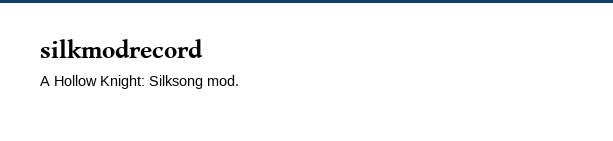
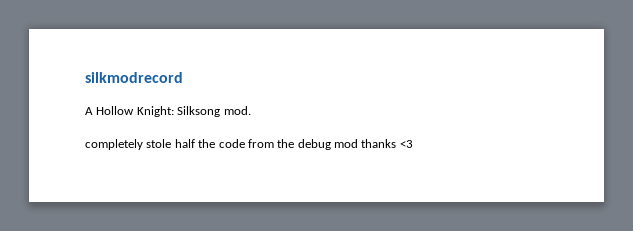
+ completely stole half the code from the debug mod thanks <3

